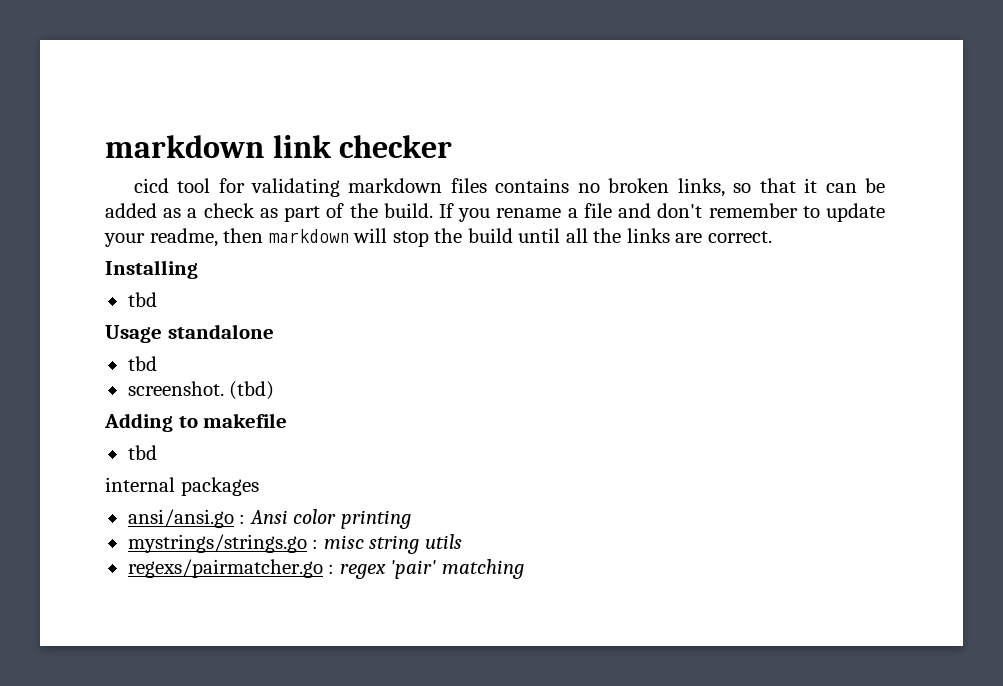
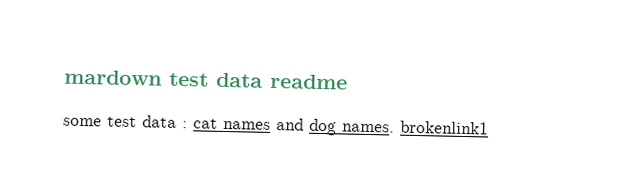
- markdown link checker
- cicd tool for validating markdown files contains no broken links, so that it can be added as a check as part of the build. If you rename a file and don't remember to update your readme, then markdown will stop the build until all the links are correct.
- Installing
- tbd
- Usage standalone
- tbd
- screenshot. (tbd)
- Adding to makefile
- tbd
- internal packages
- ansi/ansi.go : Ansi color printing
- mystrings/strings.go : misc string utils
- regexs/pairmatcher.go : regex 'pair' matching
+ mardown test data readme
+ some test data : cat names and dog names. brokenlink1

